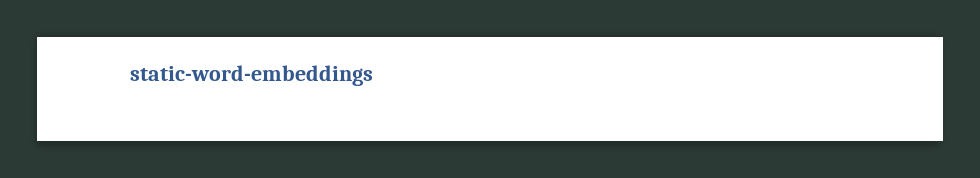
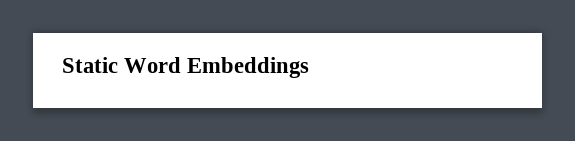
- static-word-embeddings
+ Static Word Embeddings

